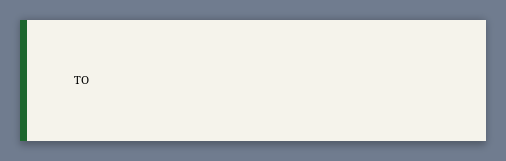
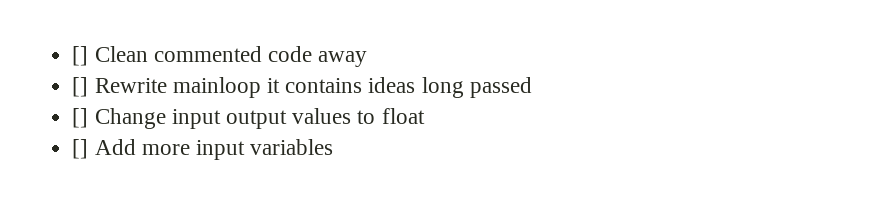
- TO
+ [] Clean commented code away
+ [] Rewrite mainloop it contains ideas long passed
+ [] Change input output values to float
+ [] Add more input variables

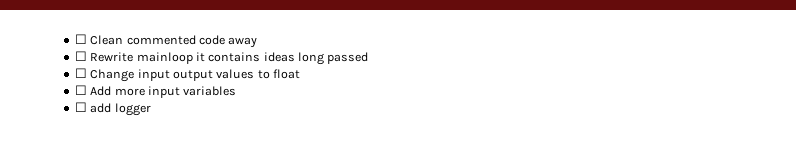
- [] Clean commented code away
+ ☐ Clean commented code away
- [] Rewrite mainloop it contains ideas long passed
+ ☐ Rewrite mainloop it contains ideas long passed
- [] Change input output values to float
+ ☐ Change input output values to float
- [] Add more input variables
+ ☐ Add more input variables
+ ☐ add logger

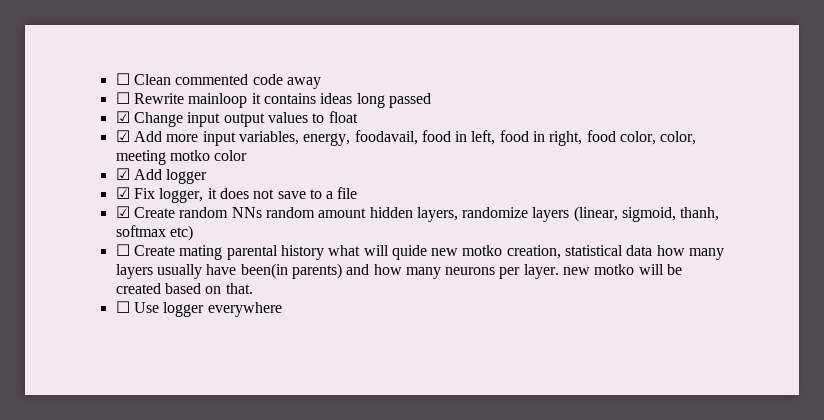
- ☐ Change input output values to float
+ ☑ Change input output values to float
- ☐ Add more input variables
- ☐ add logger
+ ☑ Add more input variables, energy, foodavail, food in left, food in right, food color, color, meeting motko color
+ ☑ Add logger
+ ☑ Fix logger, it does not save to a file
+ ☑ Create random NNs random amount hidden layers, randomize layers (linear, sigmoid, thanh, softmax etc)
+ ☐ Create mating parental history what will quide new motko creation, statistical data how many layers usually have been(in parents) and how many neurons per layer. new motko will be created based on that.
+ ☐ Use logger everywhere

